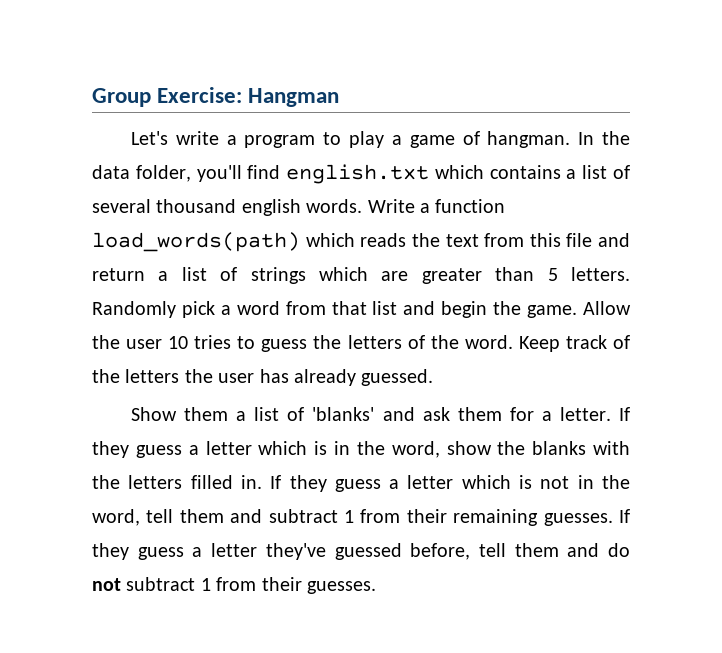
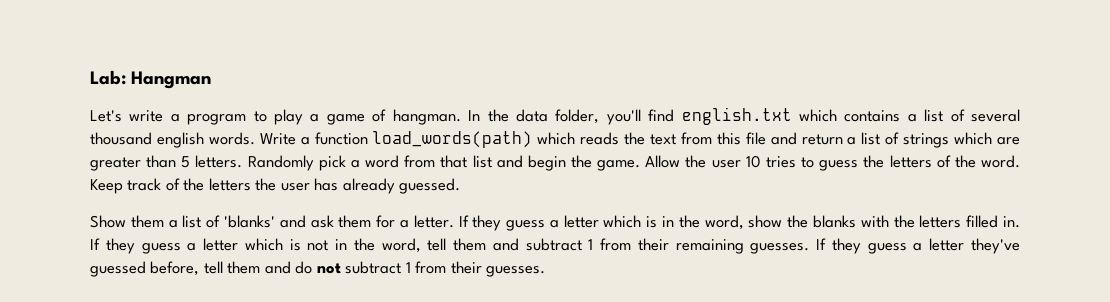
- Group Exercise: Hangman
+ Lab: Hangman

